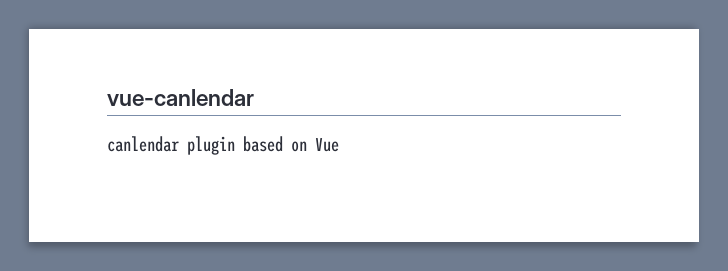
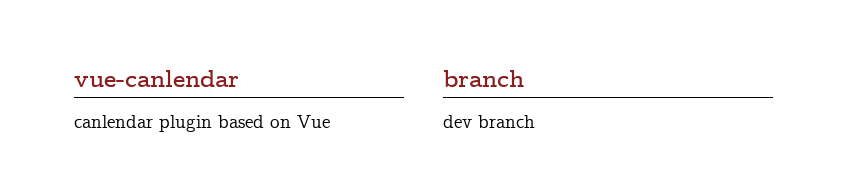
  canlendar plugin based on Vue
+ branch
+ dev branch

